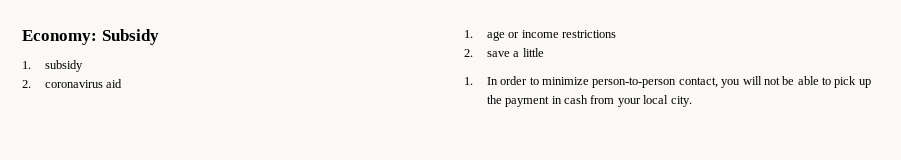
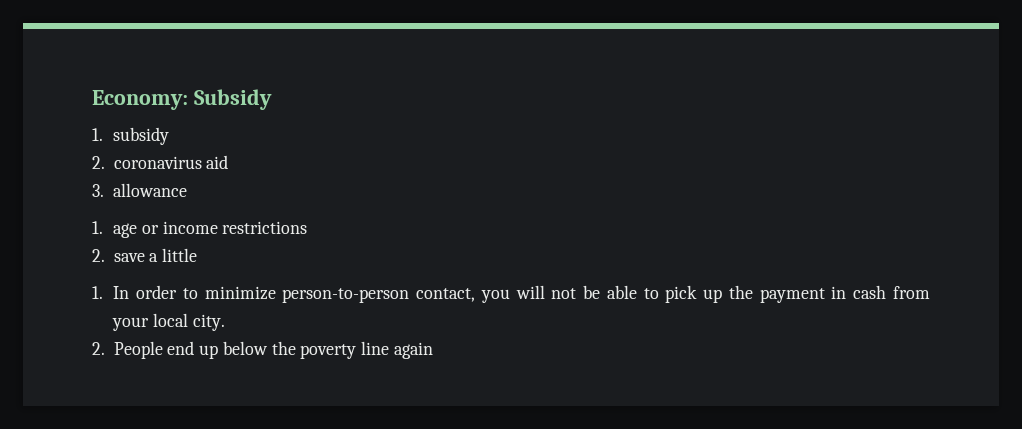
+ 3. allowance
+ 2. People end up below the poverty line again

